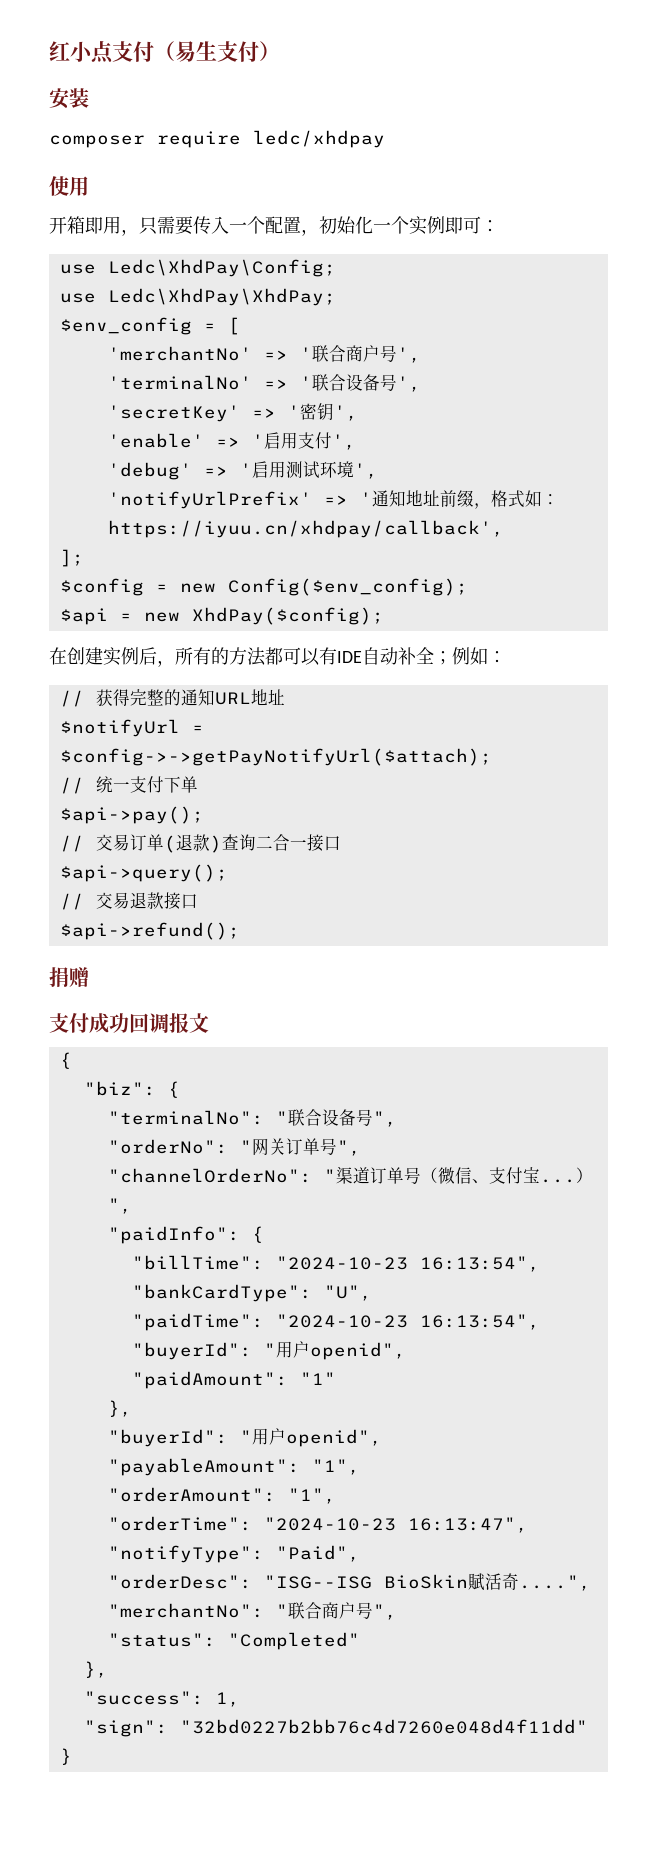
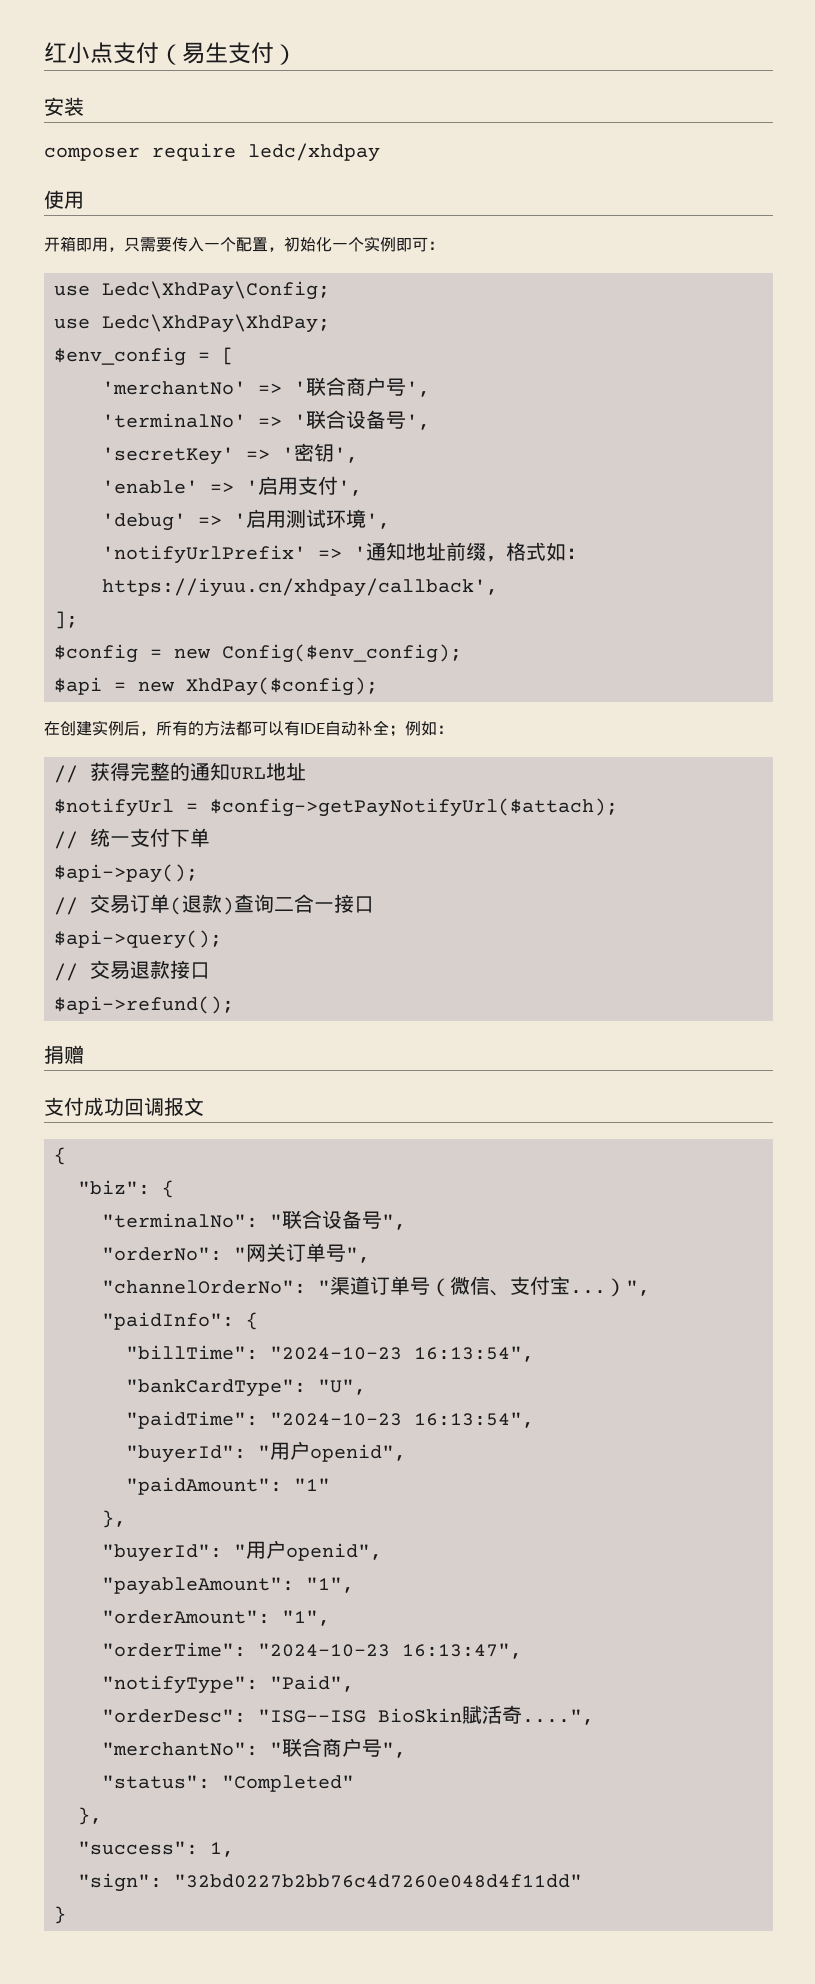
- $notifyUrl = $config->->getPayNotifyUrl($attach);
+ $notifyUrl = $config->getPayNotifyUrl($attach);

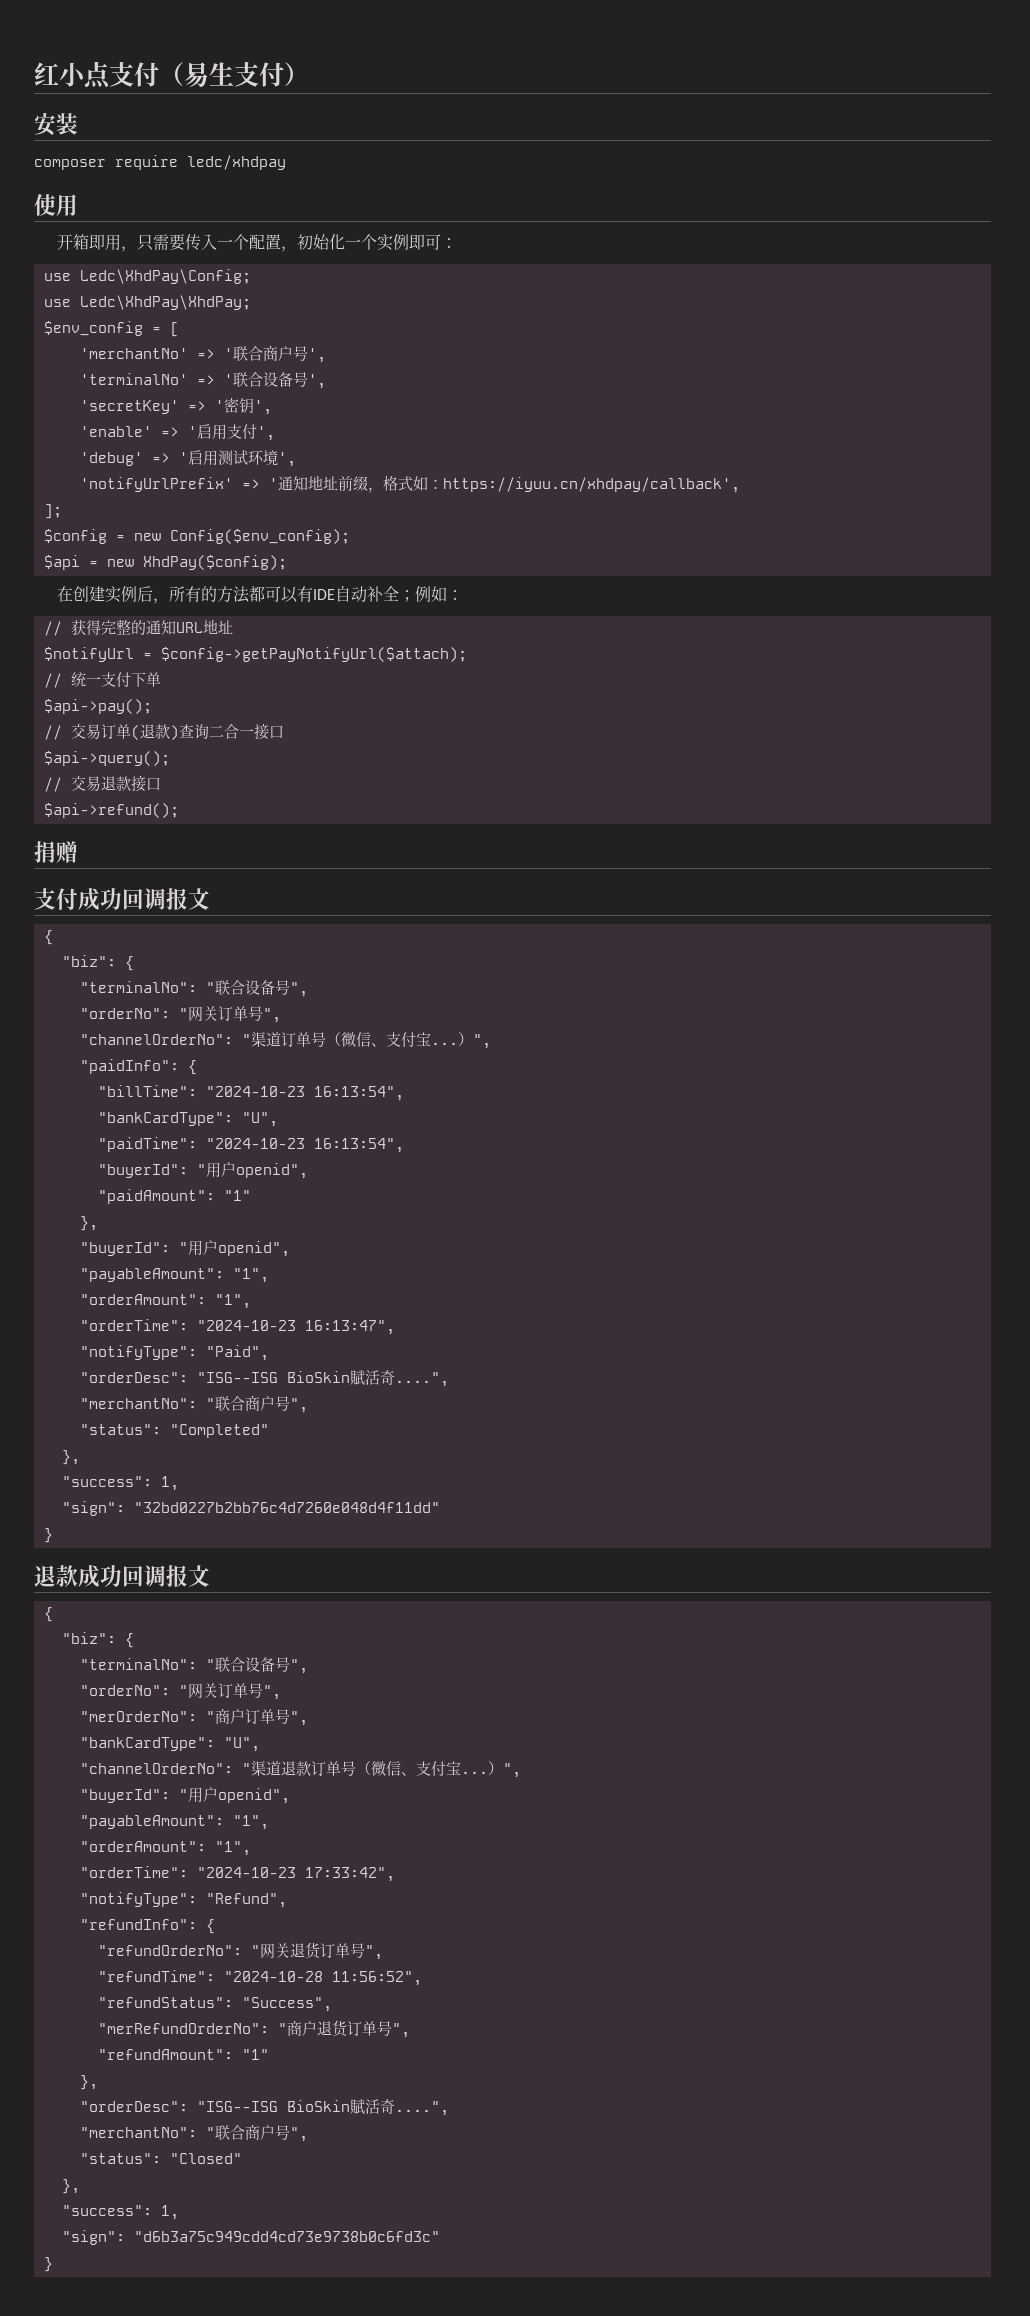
+ 退款成功回调报文
+ {
+ "biz": {
+ "terminalNo": "联合设备号",
+ "orderNo": "网关订单号",
+ "merOrderNo": "商户订单号",
+ "bankCardType": "U",
+ "channelOrderNo": "渠道退款订单号（微信、支付宝...）",
+ "buyerId": "用户openid",
+ "payableAmount": "1",
+ "orderAmount": "1",
+ "orderTime": "2024-10-23 17:33:42",
+ "notifyType": "Refund",
+ "refundInfo": {
+ "refundOrderNo": "网关退货订单号",
+ "refundTime": "2024-10-28 11:56:52",
+ "refundStatus": "Success",
+ "merRefundOrderNo": "商户退货订单号",
+ "refundAmount": "1"
+ },
+ "orderDesc": "ISG--ISG BioSkin賦活奇....",
+ "merchantNo": "联合商户号",
+ "status": "Closed"
+ },
+ "success": 1,
+ "sign": "d6b3a75c949cdd4cd73e9738b0c6fd3c"
+ }

